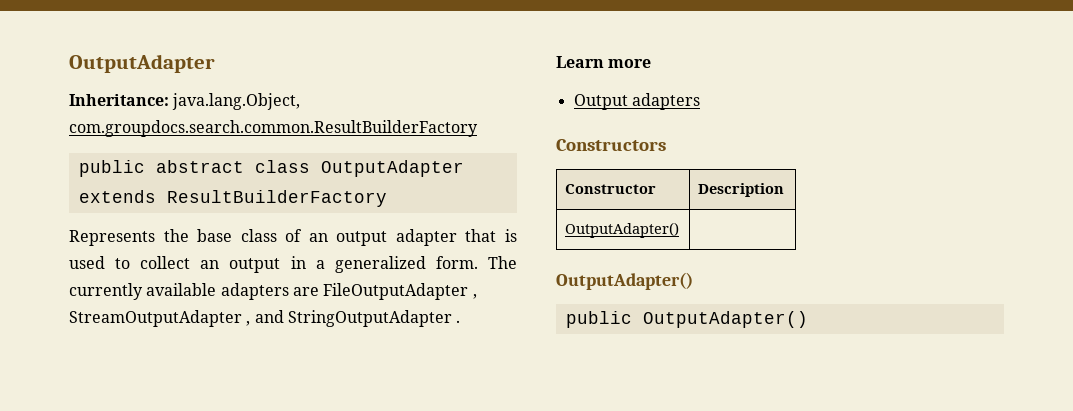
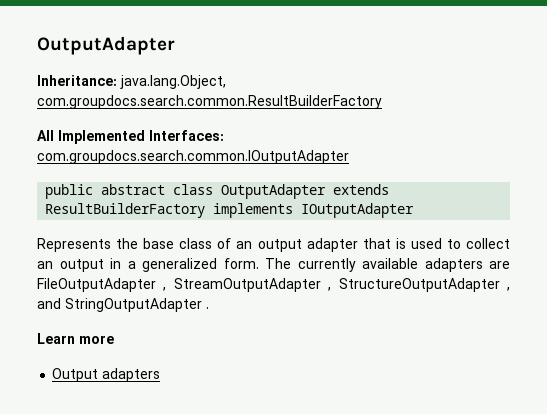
+ All Implemented Interfaces: com.groupdocs.search.common.IOutputAdapter
- public abstract class OutputAdapter extends ResultBuilderFactory
+ public abstract class OutputAdapter extends ResultBuilderFactory implements IOutputAdapter
- The currently available adapters are FileOutputAdapter , StreamOutputAdapter , and StringOutputAdapter .
+ The currently available adapters are FileOutputAdapter , StreamOutputAdapter , StructureOutputAdapter , and StringOutputAdapter .
- Constructors
- Constructor | Description
- OutputAdapter() |
- OutputAdapter()
- public OutputAdapter()

